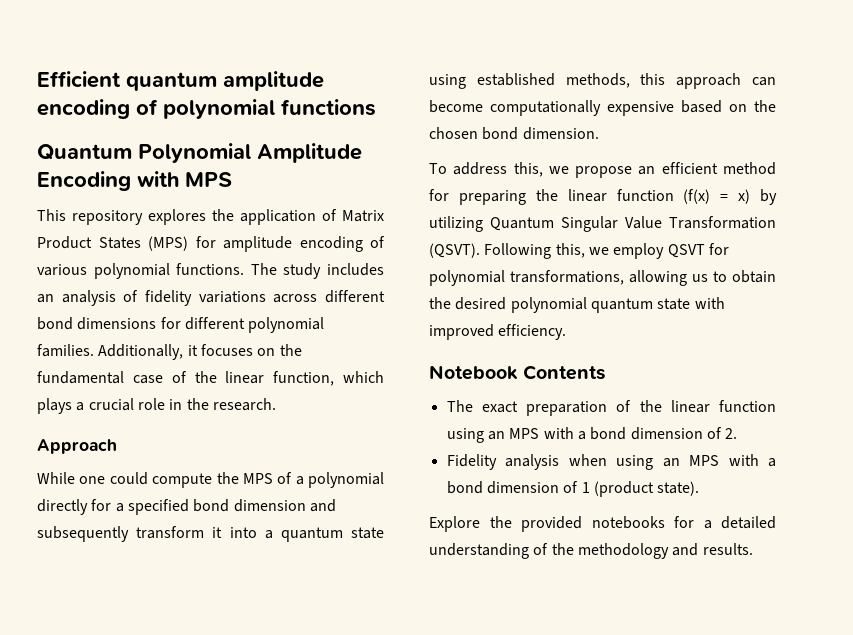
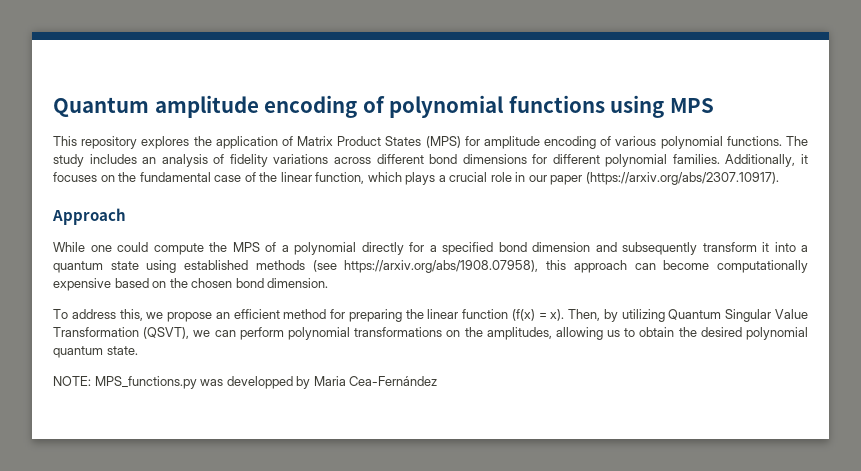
- Efficient quantum amplitude encoding of polynomial functions
- Quantum Polynomial Amplitude Encoding with MPS
+ Quantum amplitude encoding of polynomial functions using MPS
- Additionally, it focuses on the fundamental case of the linear function, which plays a crucial role in the research.
+ Additionally, it focuses on the fundamental case of the linear function, which plays a crucial role in our paper (https://arxiv.org/abs/2307.10917).
- While one could compute the MPS of a polynomial directly for a specified bond dimension and subsequently transform it into a quantum state using established methods, this approach can become computationally expensive based on the chosen bond dimension.
+ While one could compute the MPS of a polynomial directly for a specified bond dimension and subsequently transform it into a quantum state using established methods (see https://arxiv.org/abs/1908.07958), this approach can become computationally expensive based on the chosen bond dimension.
- To address this, we propose an efficient method for preparing the linear function (f(x) = x) by utilizing Quantum Singular Value Transformation (QSVT). Following this, we employ QSVT for polynomial transformations, allowing us to obtain the desired polynomial quantum state with improved efficiency.
- Notebook Contents
- The exact preparation of the linear function using an MPS with a bond dimension of 2.
- Fidelity analysis when using an MPS with a bond dimension of 1 (product state).
- Explore the provided notebooks for a detailed understanding of the methodology and results.
+ To address this, we propose an efficient method for preparing the linear function (f(x) = x). Then, by utilizing Quantum Singular Value Transformation (QSVT), we can perform polynomial transformations on the amplitudes, allowing us to obtain the desired polynomial quantum state.
+ NOTE: MPS_functions.py was developped by Maria Cea-Fernández

